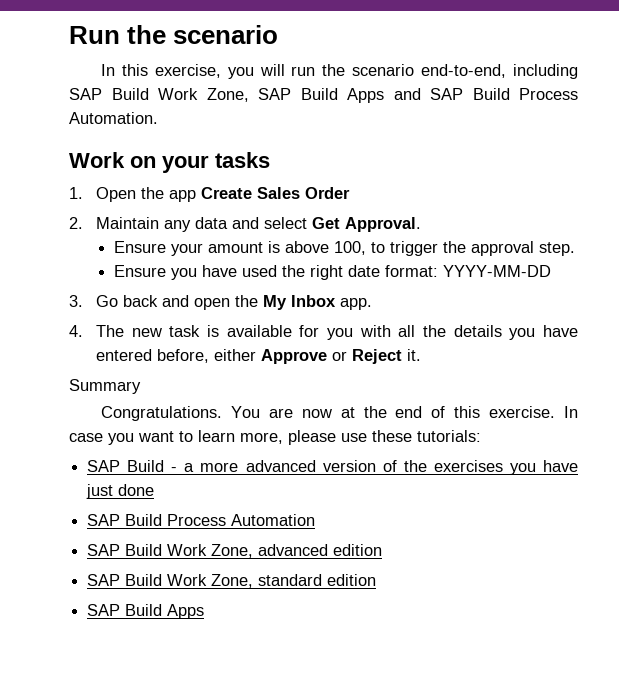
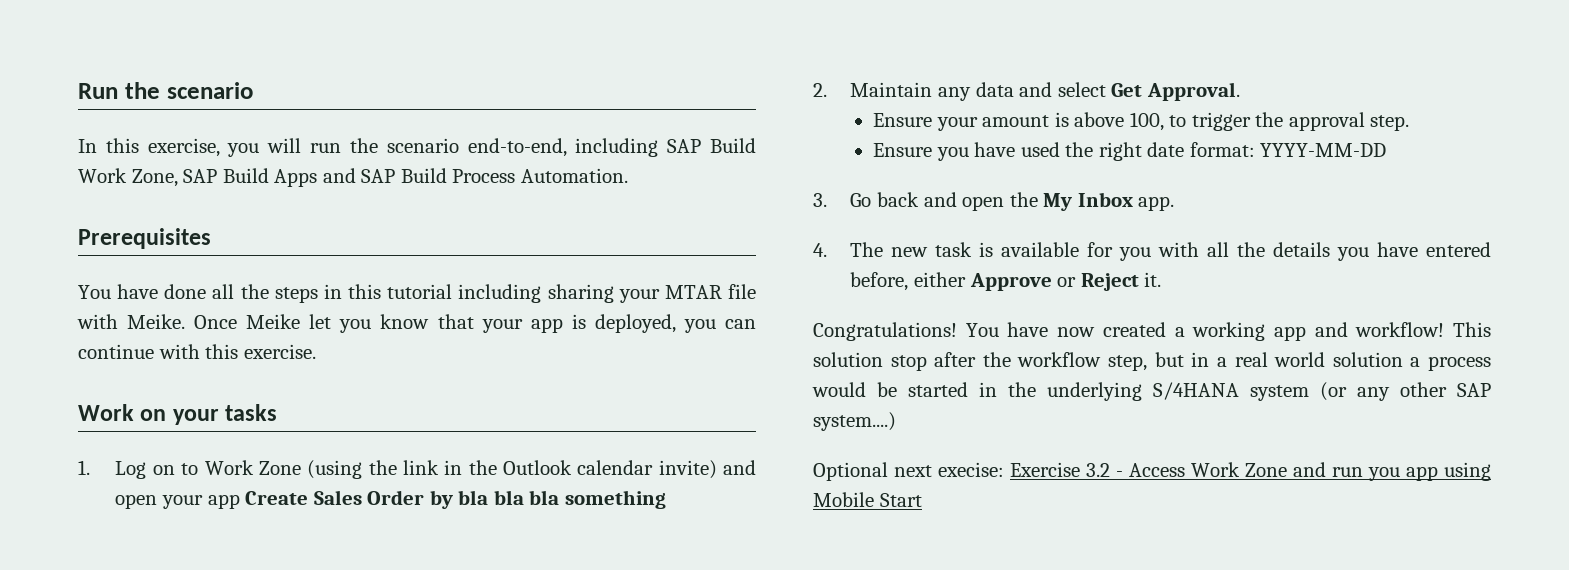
+ Prerequisites
+ You have done all the steps in this tutorial including sharing your MTAR file with Meike. Once Meike let you know that your app is deployed, you can continue with this exercise.
- 1. Open the app Create Sales Order
+ 1. Log on to Work Zone (using the link in the Outlook calendar invite) and open your app Create Sales Order by bla bla bla something
- Summary
- Congratulations. You are now at the end of this exercise. In case you want to learn more, please use these tutorials:
- SAP Build - a more advanced version of the exercises you have just done
- SAP Build Process Automation
- SAP Build Work Zone, advanced edition
- SAP Build Work Zone, standard edition
- SAP Build Apps
+ Congratulations! You have now created a working app and workflow! This solution stop after the workflow step, but in a real world solution a process would be started in the underlying S/4HANA system (or any other SAP system....)
+ Optional next execise: Exercise 3.2 - Access Work Zone and run you app using Mobile Start

